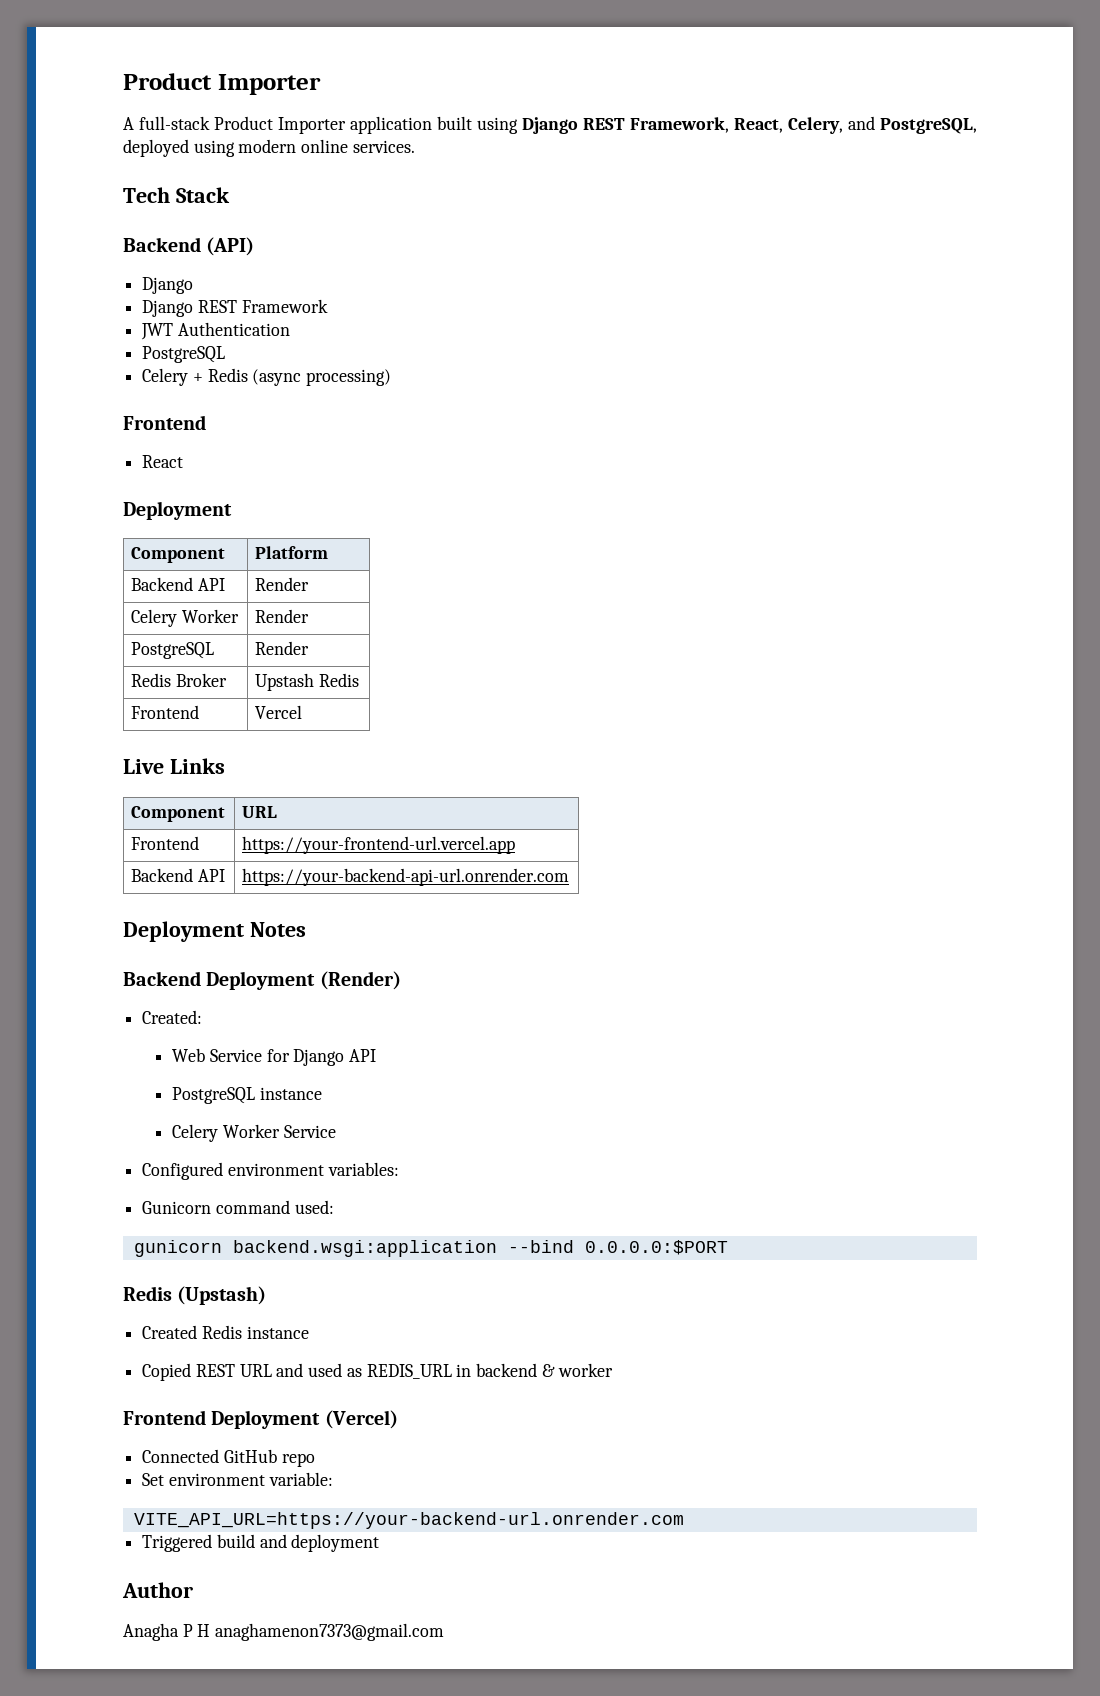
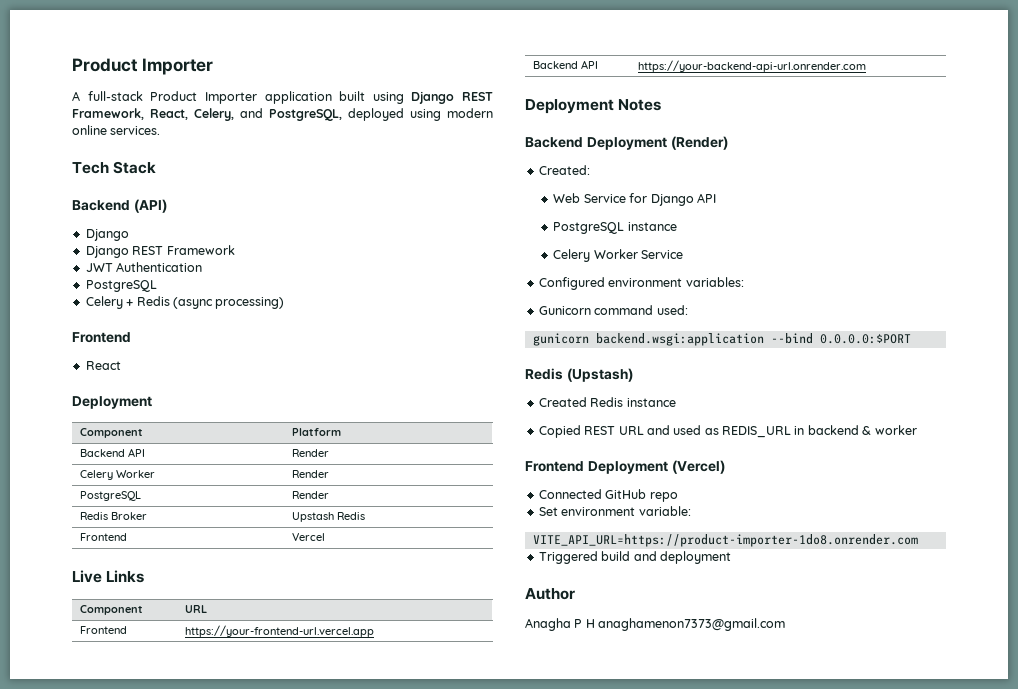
- VITE_API_URL=https://your-backend-url.onrender.com
+ VITE_API_URL=https://product-importer-1do8.onrender.com

